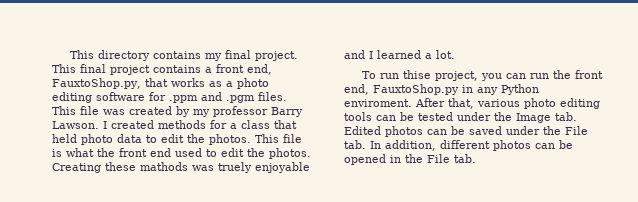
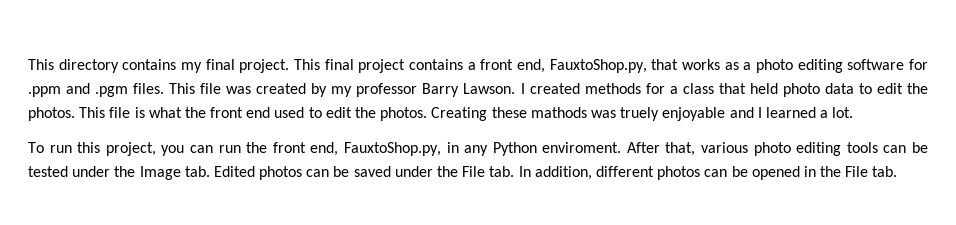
- To run thise project, you can run the front end, FauxtoShop.py in any Python enviroment.
+ To run this project, you can run the front end, FauxtoShop.py, in any Python enviroment.

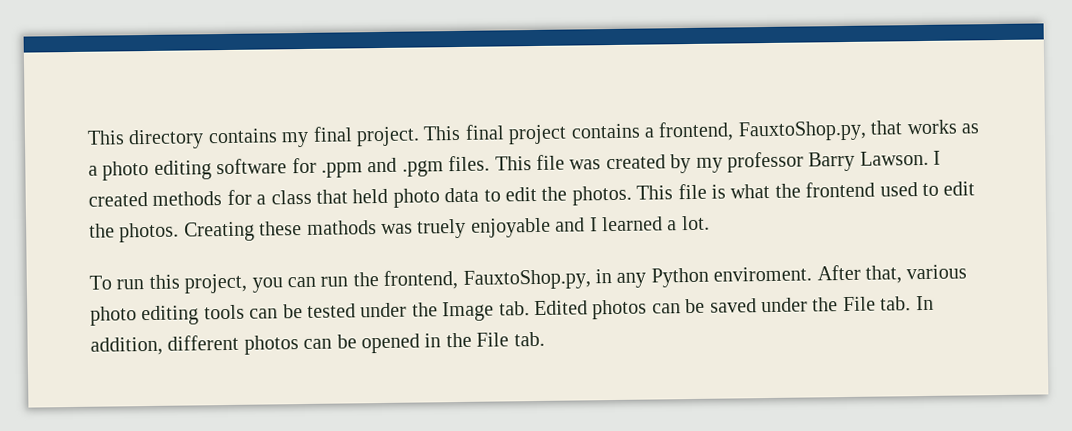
- This final project contains a front end, FauxtoShop.py, that works as a photo editing software for .ppm and .pgm files.
+ This final project contains a frontend, FauxtoShop.py, that works as a photo editing software for .ppm and .pgm files.
- This file is what the front end used to edit the photos.
+ This file is what the frontend used to edit the photos.
- To run this project, you can run the front end, FauxtoShop.py, in any Python enviroment.
+ To run this project, you can run the frontend, FauxtoShop.py, in any Python enviroment.

